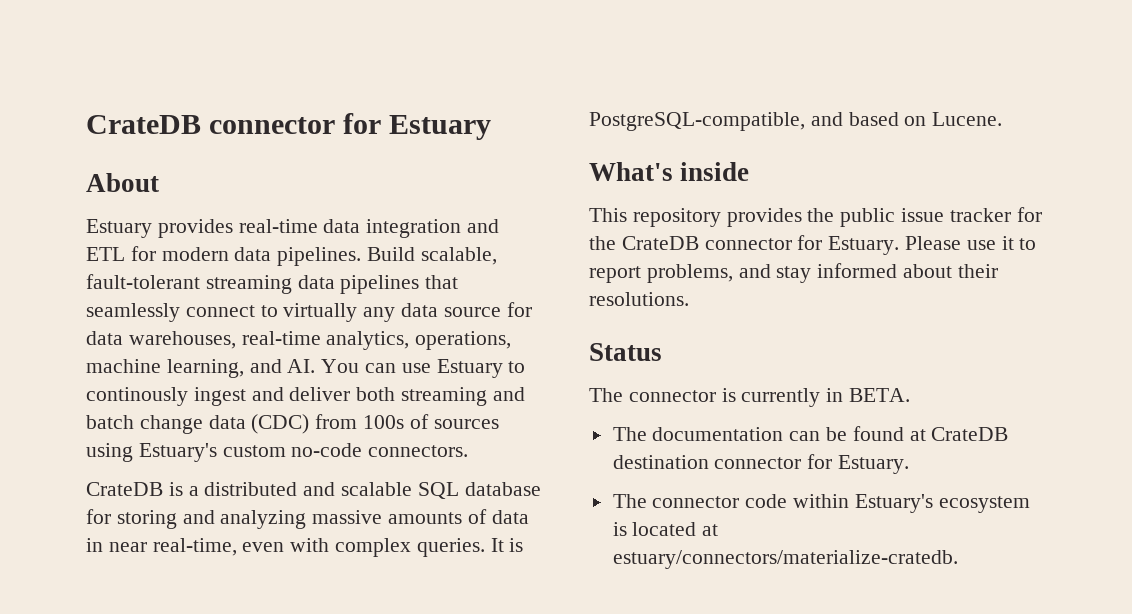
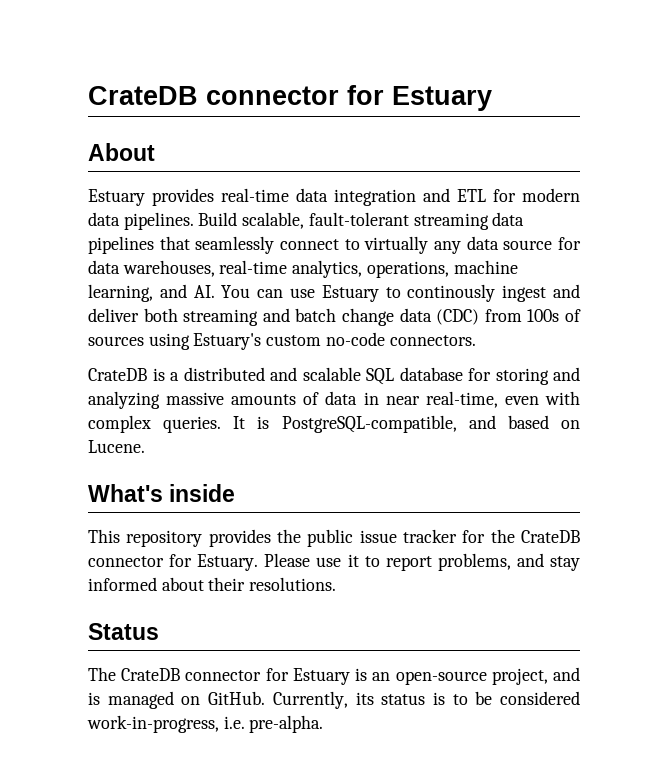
- The connector is currently in BETA.
- The documentation can be found at CrateDB destination connector for Estuary.
- The connector code within Estuary's ecosystem is located at estuary/connectors/materialize-cratedb.
+ The CrateDB connector for Estuary is an open-source project, and is managed on GitHub. Currently, its status is to be considered work-in-progress, i.e. pre-alpha.

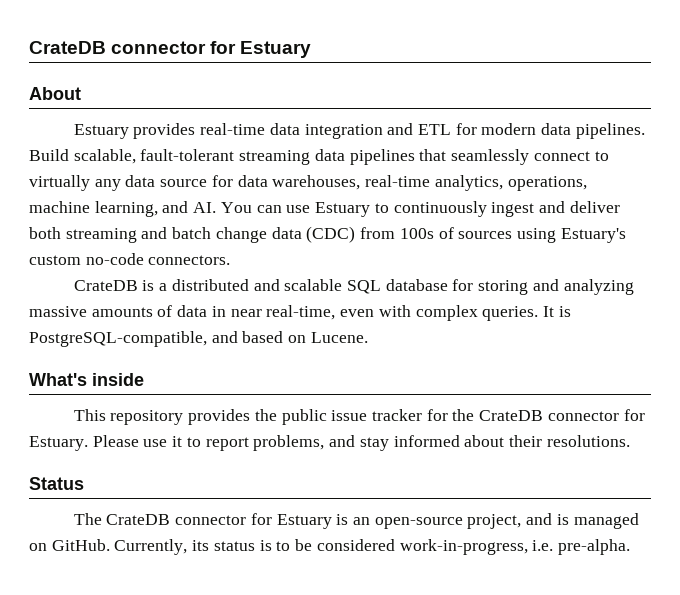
- Build scalable, fault-tolerant streaming data pipelines that seamlessly connect to virtually any data source for data warehouses, real-time analytics, operations, machine learning, and AI. You can use Estuary to continously ingest and deliver both streaming and batch change data (CDC) from 100s of sources using Estuary's custom no-code connectors.
+ Build scalable, fault-tolerant streaming data pipelines that seamlessly connect to virtually any data source for data warehouses, real-time analytics, operations, machine learning, and AI. You can use Estuary to continuously ingest and deliver both streaming and batch change data (CDC) from 100s of sources using Estuary's custom no-code connectors.

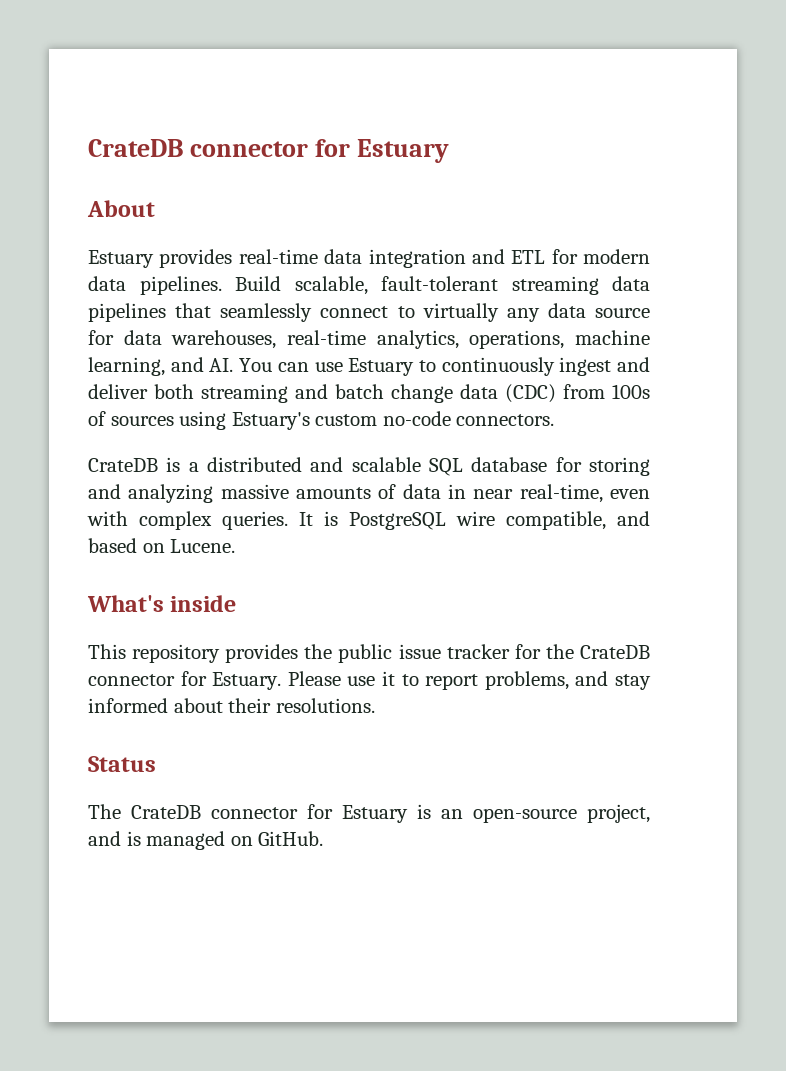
- It is PostgreSQL-compatible, and based on Lucene.
+ It is PostgreSQL wire compatible, and based on Lucene.
- Currently, its status is to be considered work-in-progress, i.e. pre-alpha.

